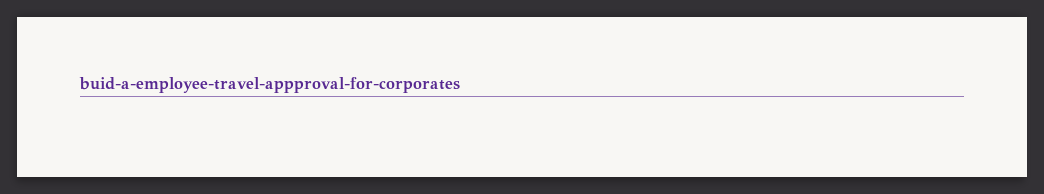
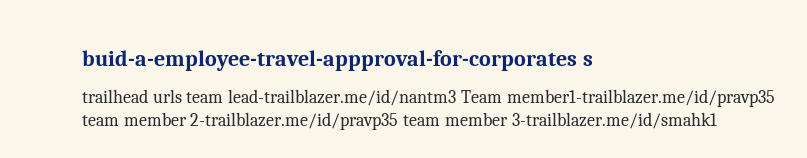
- buid-a-employee-travel-appproval-for-corporates
+ buid-a-employee-travel-appproval-for-corporates s
+ trailhead urls team lead-trailblazer.me/id/nantm3 Team member1-trailblazer.me/id/pravp35 team member 2-trailblazer.me/id/pravp35 team member 3-trailblazer.me/id/smahk1

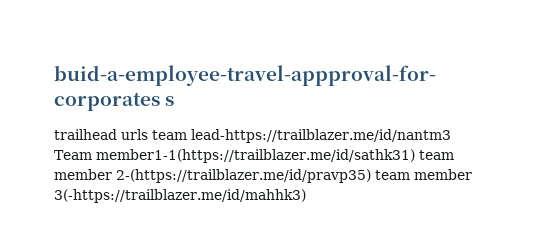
- trailhead urls team lead-trailblazer.me/id/nantm3 Team member1-trailblazer.me/id/pravp35 team member 2-trailblazer.me/id/pravp35 team member 3-trailblazer.me/id/smahk1
+ trailhead urls team lead-https://trailblazer.me/id/nantm3 Team member1-1(https://trailblazer.me/id/sathk31) team member 2-(https://trailblazer.me/id/pravp35) team member 3(-https://trailblazer.me/id/mahhk3)

